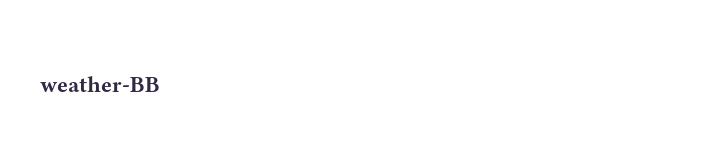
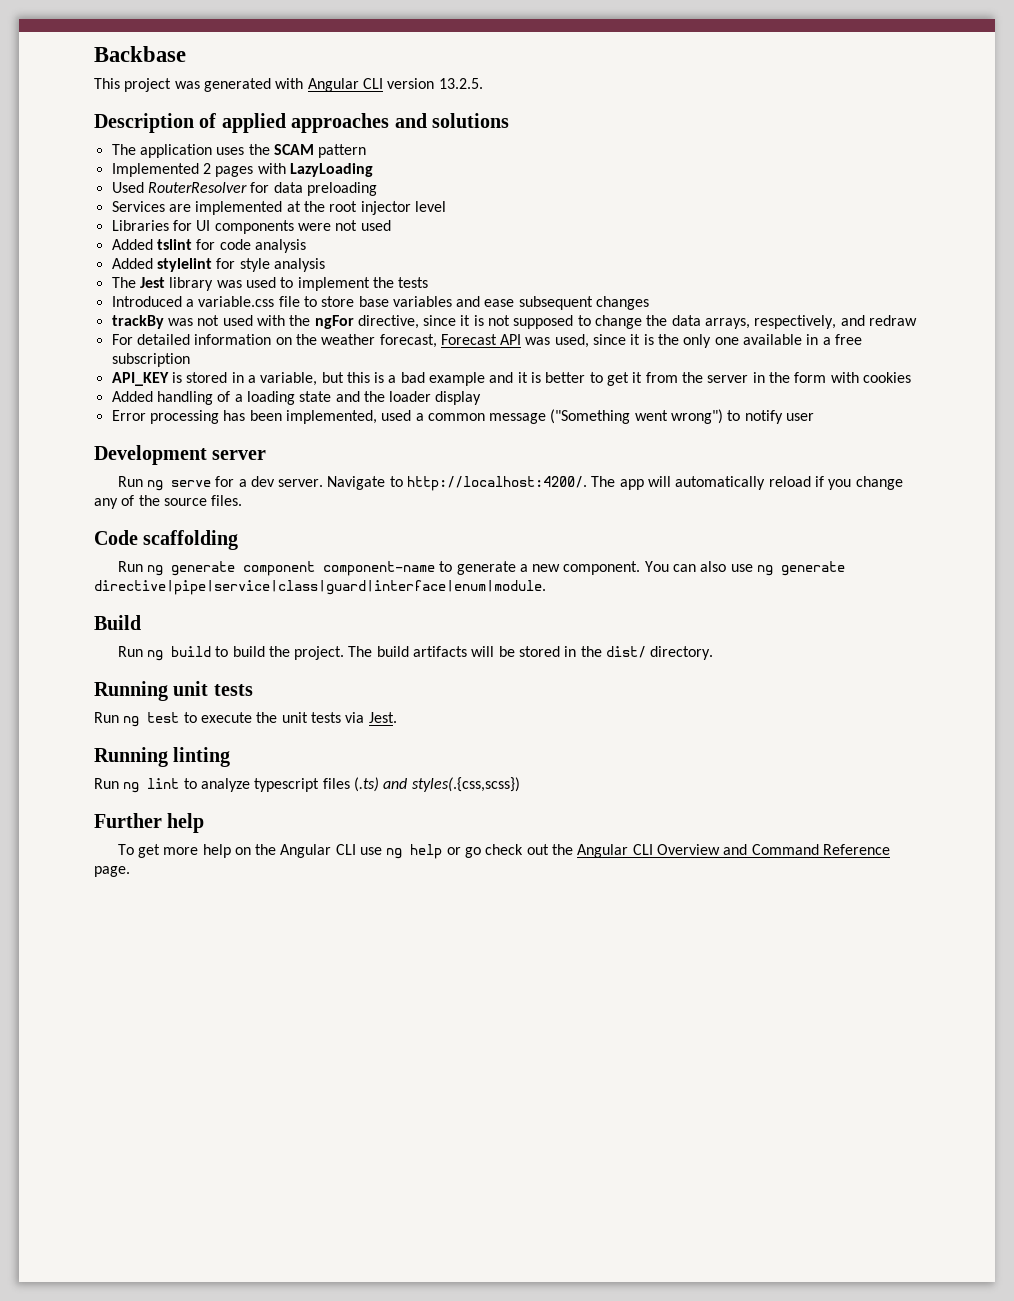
- weather-BB
+ Backbase
+ This project was generated with Angular CLI version 13.2.5.
+ Description of applied approaches and solutions
+ The application uses the SCAM pattern
+ Implemented 2 pages with LazyLoading
+ Used RouterResolver for data preloading
+ Services are implemented at the root injector level
+ Libraries for UI components were not used
+ Added tslint for code analysis
+ Added stylelint for style analysis
+ The Jest library was used to implement the tests
+ Introduced a variable.css file to store base variables and ease subsequent changes
+ trackBy was not used with the ngFor directive, since it is not supposed to change the data arrays, respectively, and redraw
+ For detailed information on the weather forecast, Forecast API was used, since it is the only one available in a free subscription
+ API_KEY is stored in a variable, but this is a bad example and it is better to get it from the server in the form with cookies
+ Added handling of a loading state and the loader display
+ Error processing has been implemented, used a common message ("Something went wrong") to notify user
+ Development server
+ Run ng serve for a dev server. Navigate to http://localhost:4200/. The app will automatically reload if you change any of the source files.
+ Code scaffolding
+ Run ng generate component component-name to generate a new component. You can also use ng generate directive|pipe|service|class|guard|interface|enum|module.
+ Build
+ Run ng build to build the project. The build artifacts will be stored in the dist/ directory.
+ Running unit tests
+ Run ng test to execute the unit tests via Jest.
+ Running linting
+ Run ng lint to analyze typescript files (.ts) and styles(.{css,scss})
+ Further help
+ To get more help on the Angular CLI use ng help or go check out the Angular CLI Overview and Command Reference page.

